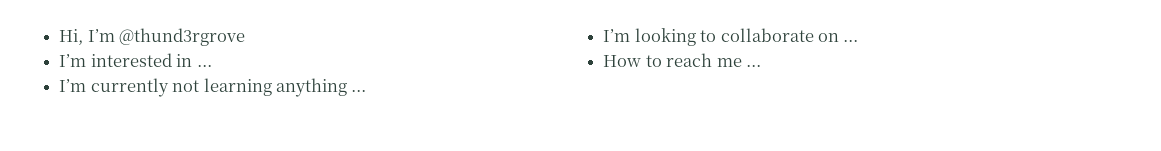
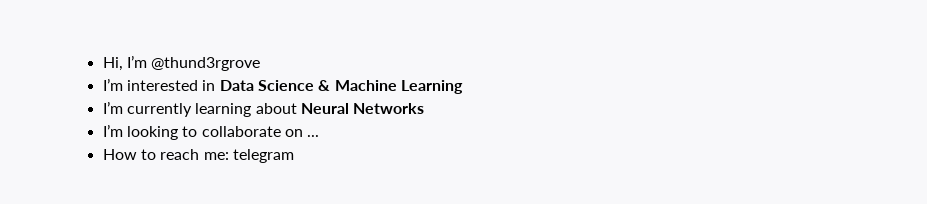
- I’m interested in ...
- I’m currently not learning anything ...
+ I’m interested in Data Science & Machine Learning
+ I’m currently learning about Neural Networks
- How to reach me ...
+ How to reach me: telegram

